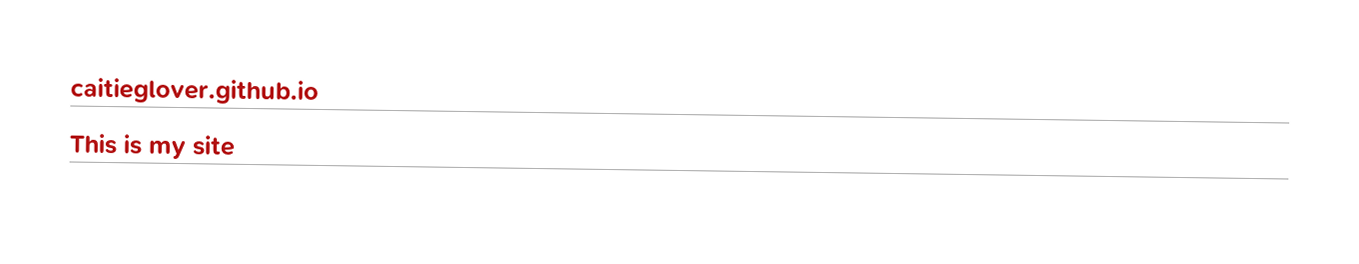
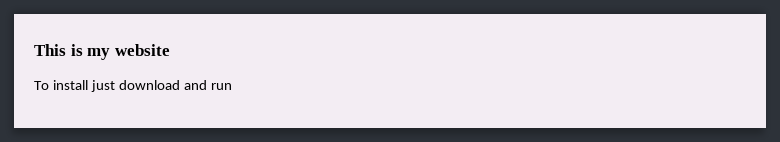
- caitieglover.github.io
- This is my site
+ This is my website
+ To install just download and run

